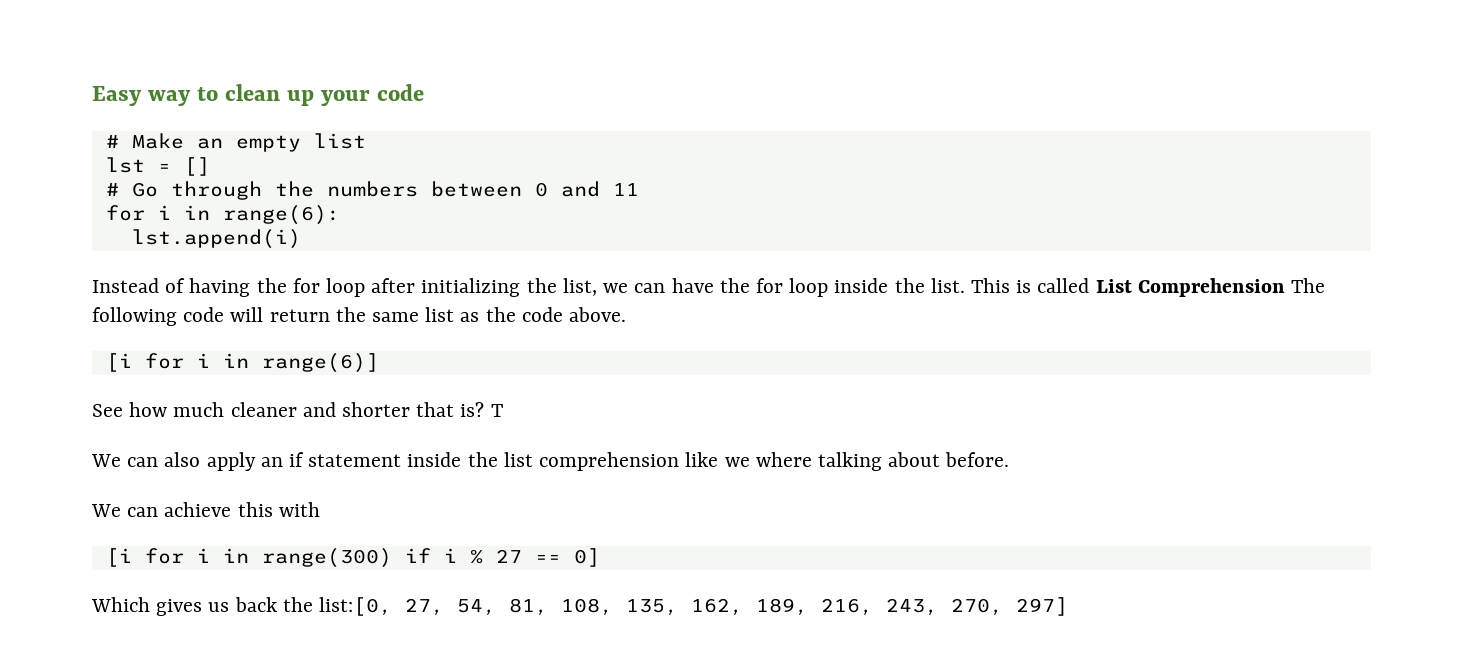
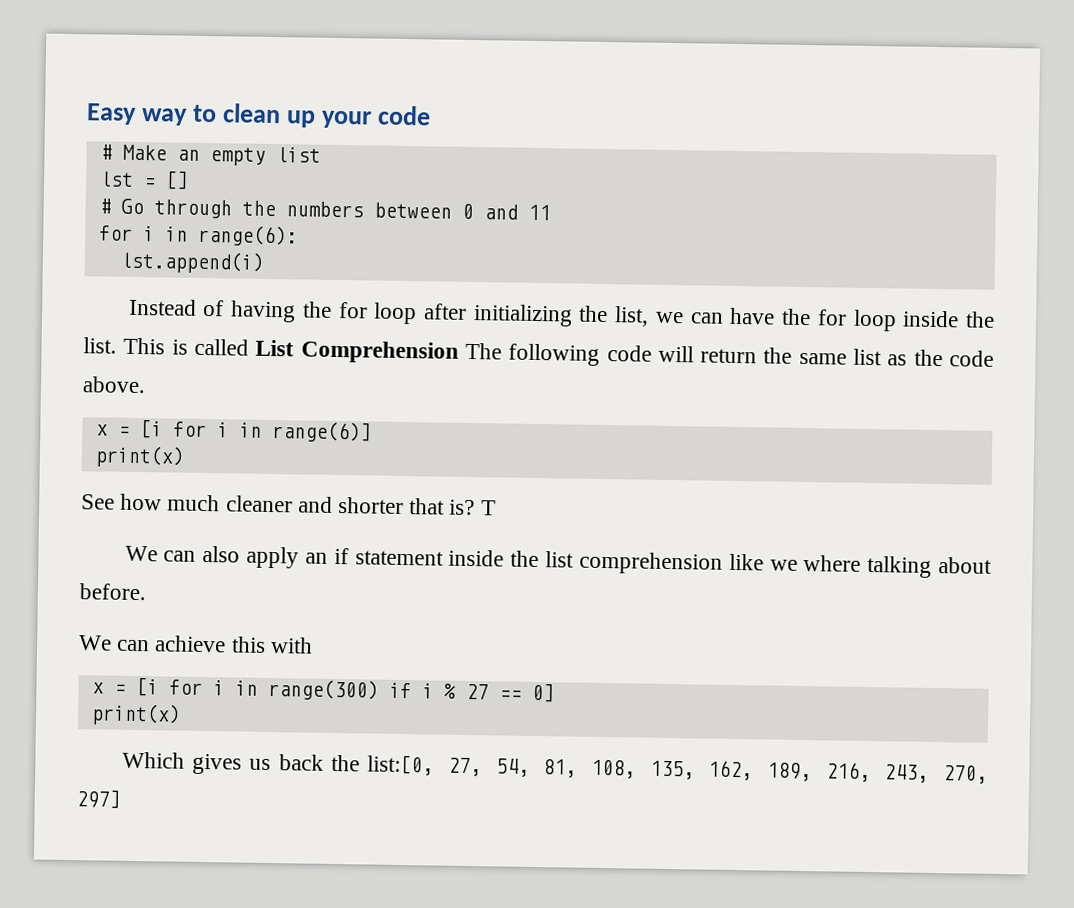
- [i for i in range(6)]
+ x = [i for i in range(6)]
+ print(x)
- [i for i in range(300) if i % 27 == 0]
+ x = [i for i in range(300) if i % 27 == 0]
+ print(x)

